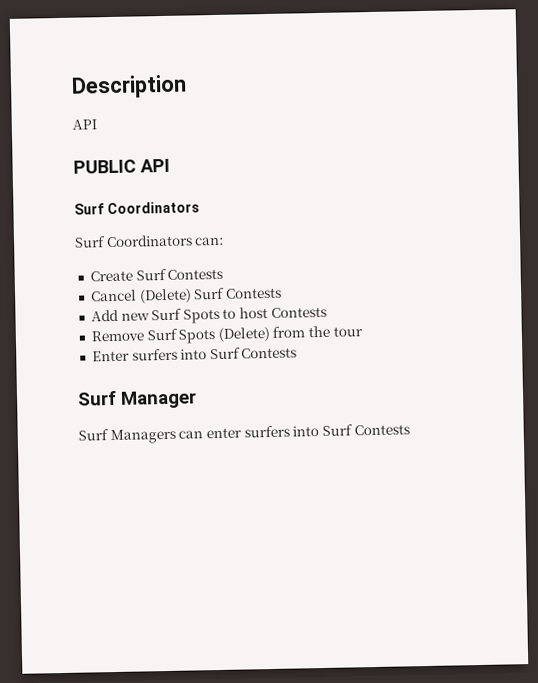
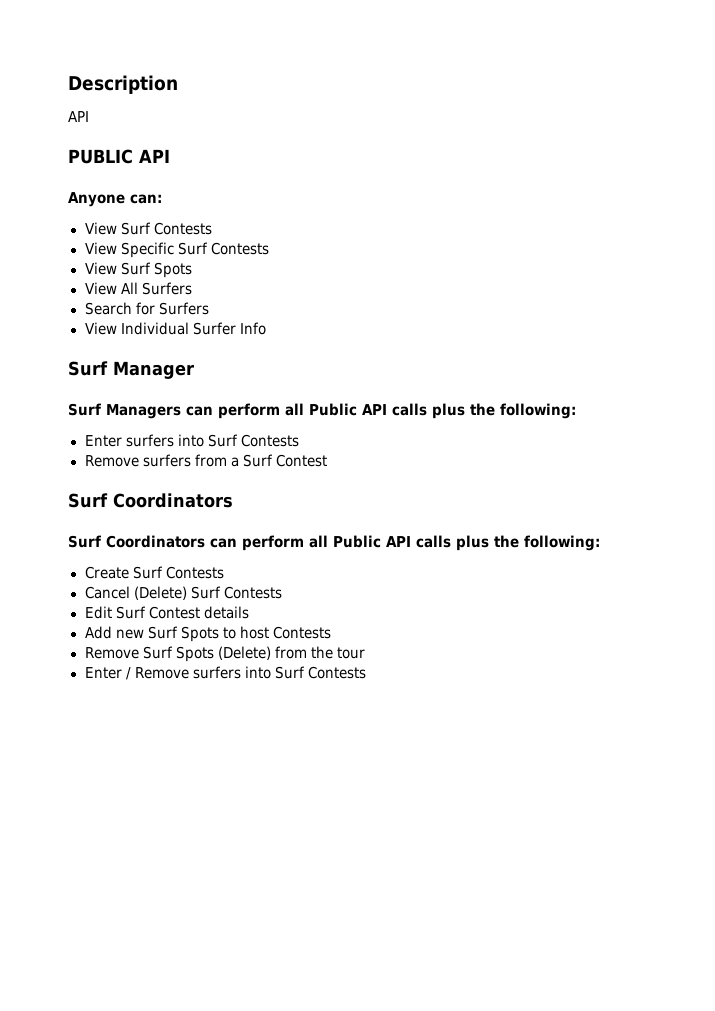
  PUBLIC API
+ Anyone can:
+ View Surf Contests
+ View Specific Surf Contests
+ View Surf Spots
+ View All Surfers
+ Search for Surfers
+ View Individual Surfer Info
+ Surf Manager
+ Surf Managers can perform all Public API calls plus the following:
+ Enter surfers into Surf Contests
+ Remove surfers from a Surf Contest
  Surf Coordinators
- Surf Coordinators can:
+ Surf Coordinators can perform all Public API calls plus the following:
+ Edit Surf Contest details
- Enter surfers into Surf Contests
- Surf Manager
- Surf Managers can enter surfers into Surf Contests
+ Enter / Remove surfers into Surf Contests

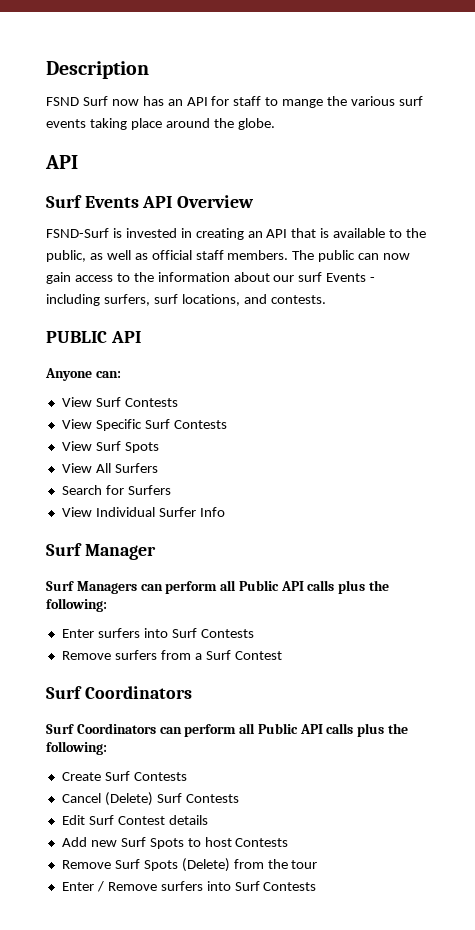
  Description
+ FSND Surf now has an API for staff to mange the various surf events taking place around the globe.
  API
+ Surf Events API Overview
+ FSND-Surf is invested in creating an API that is available to the public, as well as official staff members. The public can now gain access to the information about our surf Events - including surfers, surf locations, and contests.

